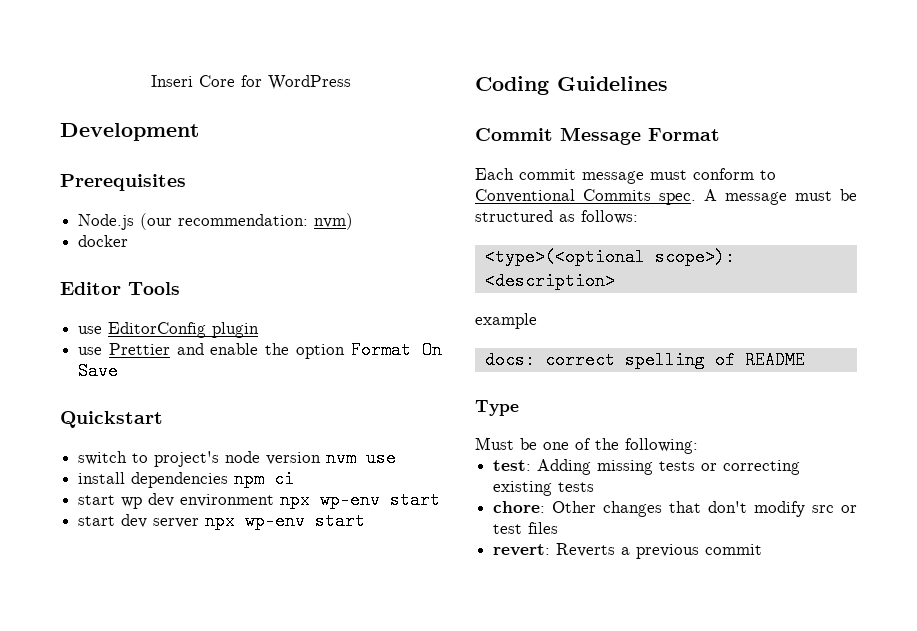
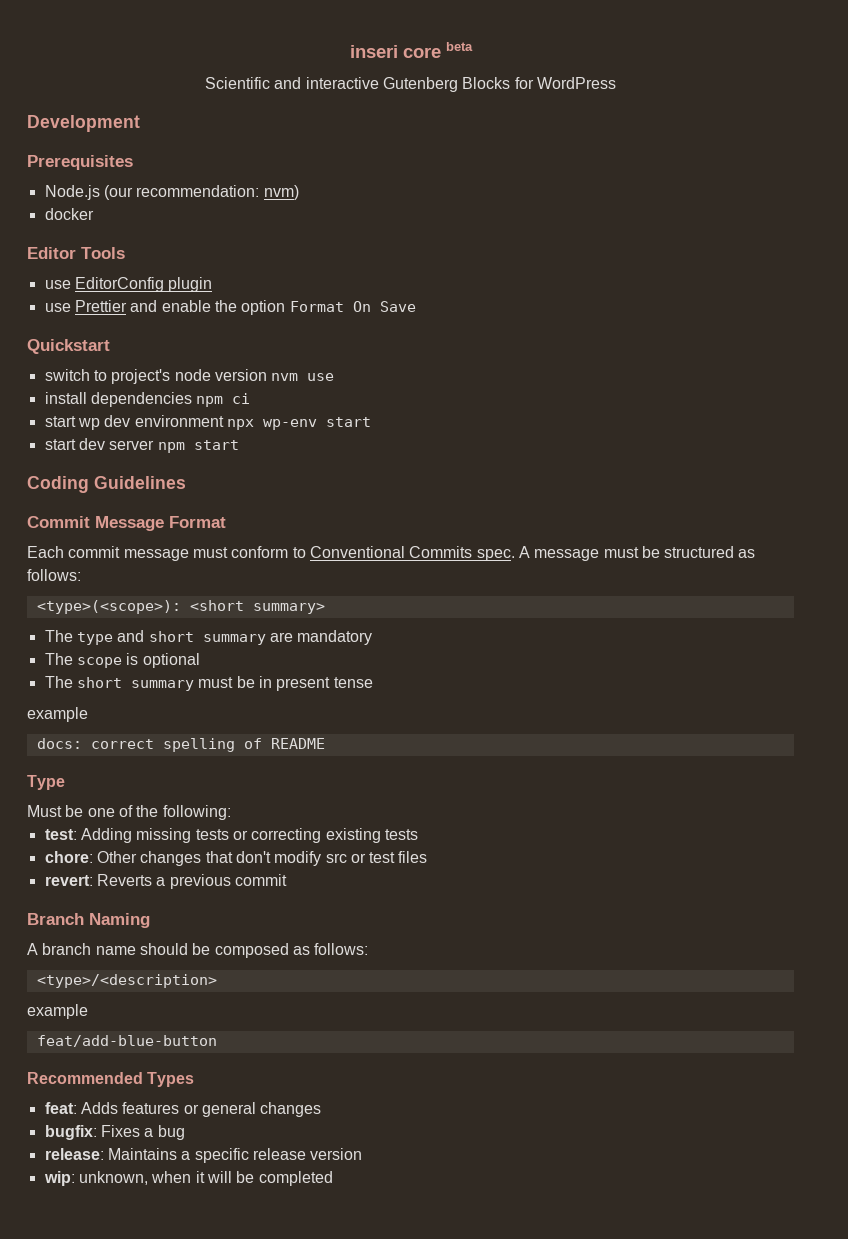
- Inseri Core for WordPress
+ inseri core beta
+ Scientific and interactive Gutenberg Blocks for WordPress
- start dev server npx wp-env start
+ start dev server npm start
- <type>(<optional scope>): <description>
+ <type>(<scope>): <short summary>
+ The type and short summary are mandatory
+ The scope is optional
+ The short summary must be in present tense
+ Branch Naming
+ A branch name should be composed as follows:
+ <type>/<description>
+ example
+ feat/add-blue-button
+ Recommended Types
+ feat: Adds features or general changes
+ bugfix: Fixes a bug
+ release: Maintains a specific release version
+ wip: unknown, when it will be completed

